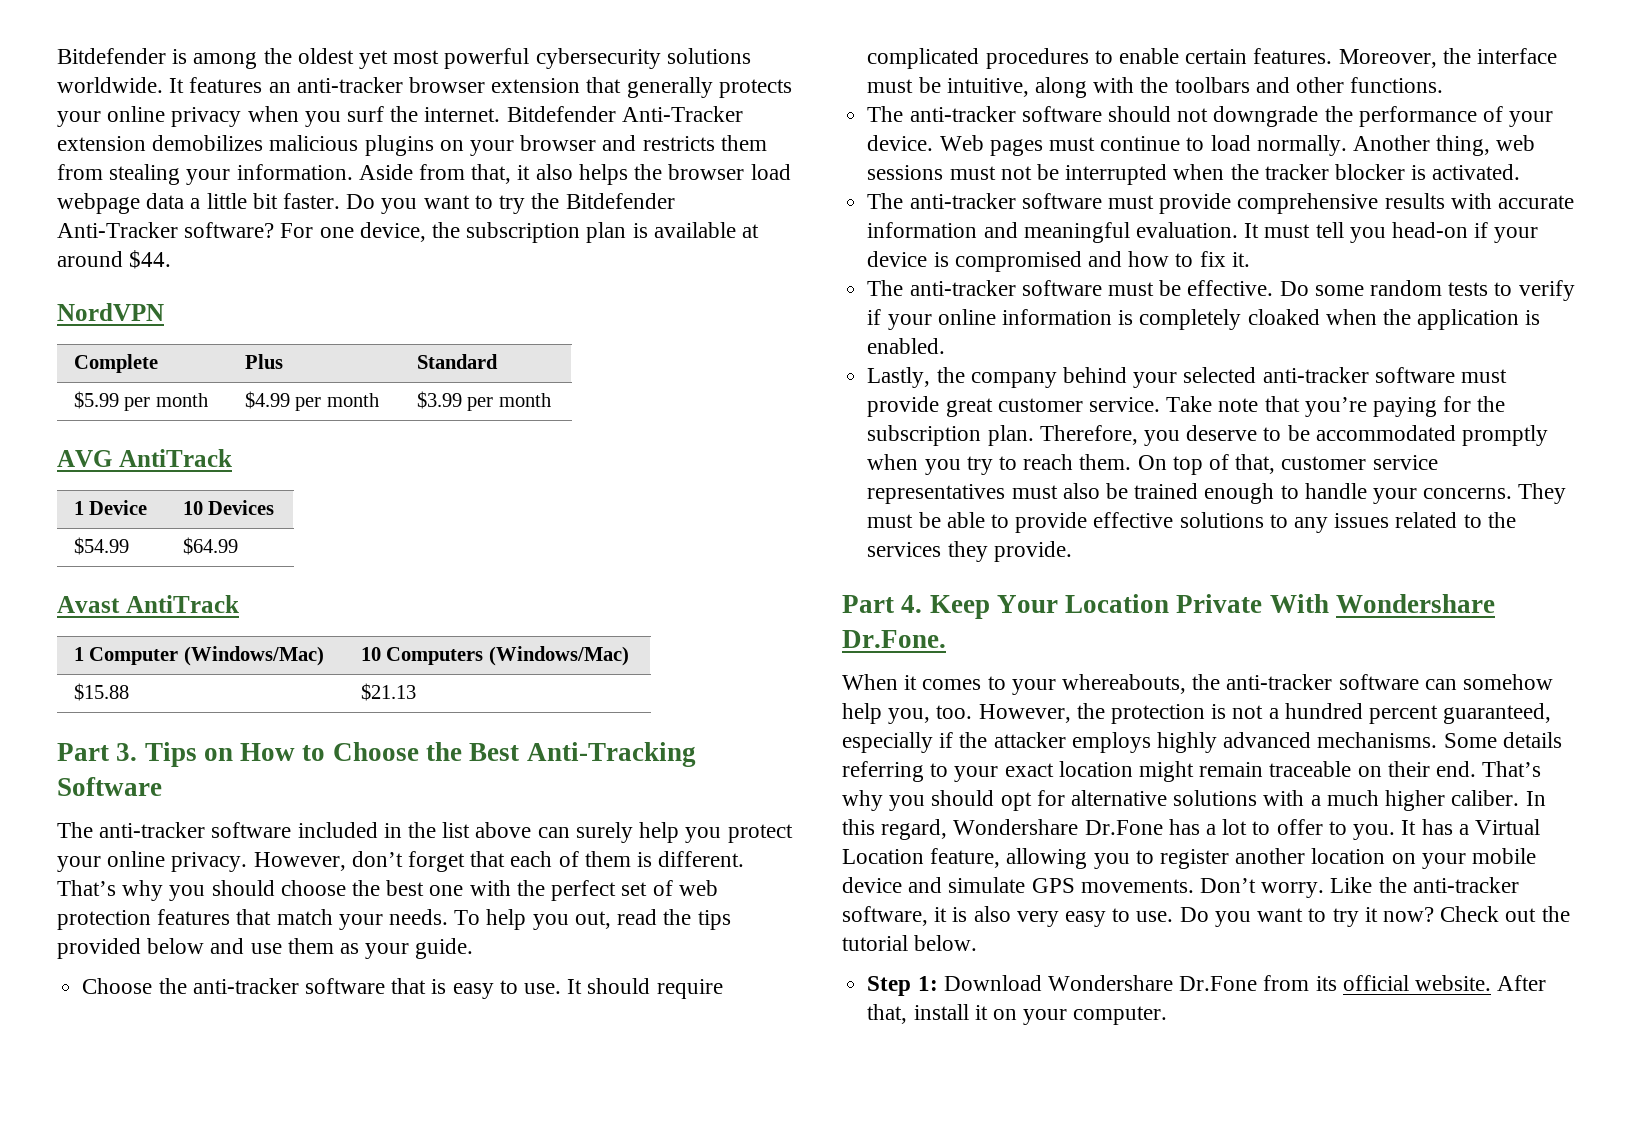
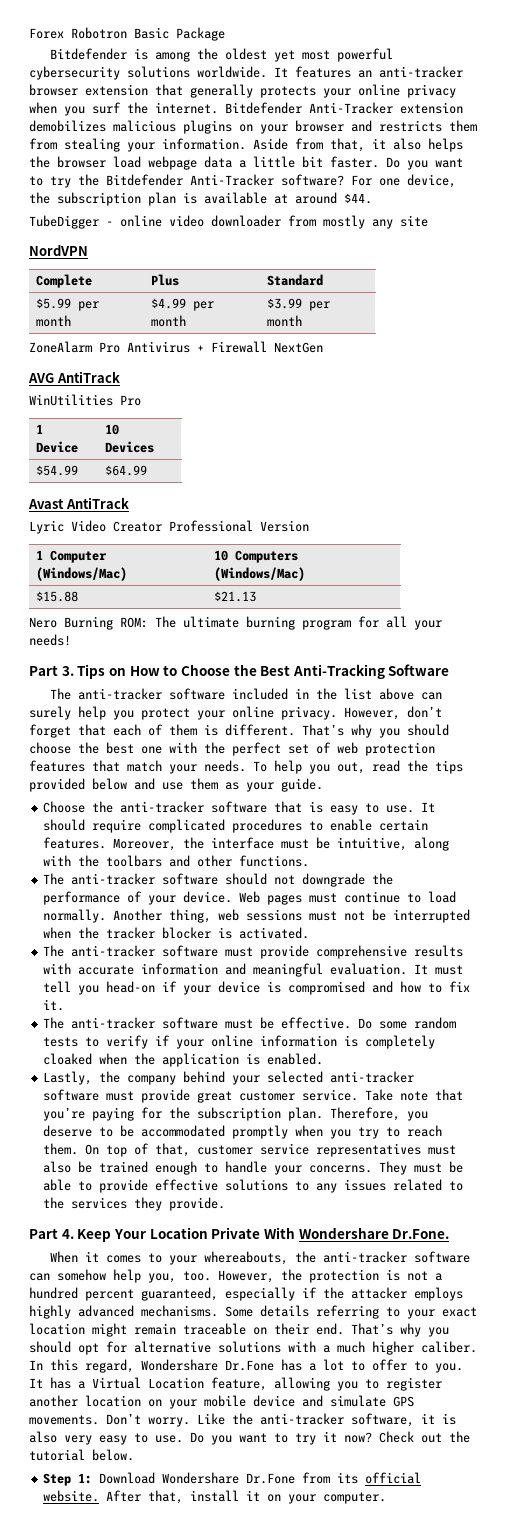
+ Forex Robotron Basic Package
+ TubeDigger - online video downloader from mostly any site
+ ZoneAlarm Pro Antivirus + Firewall NextGen
+ WinUtilities Pro
+ Lyric Video Creator Professional Version
+ Nero Burning ROM: The ultimate burning program for all your needs!

